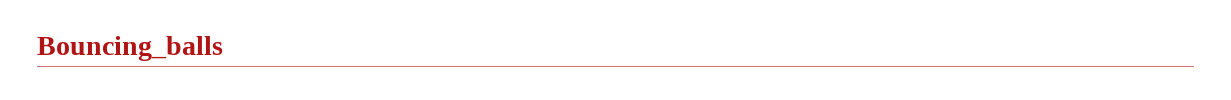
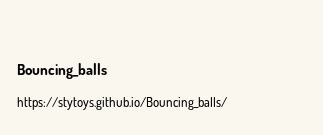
+ https://stytoys.github.io/Bouncing_balls/

